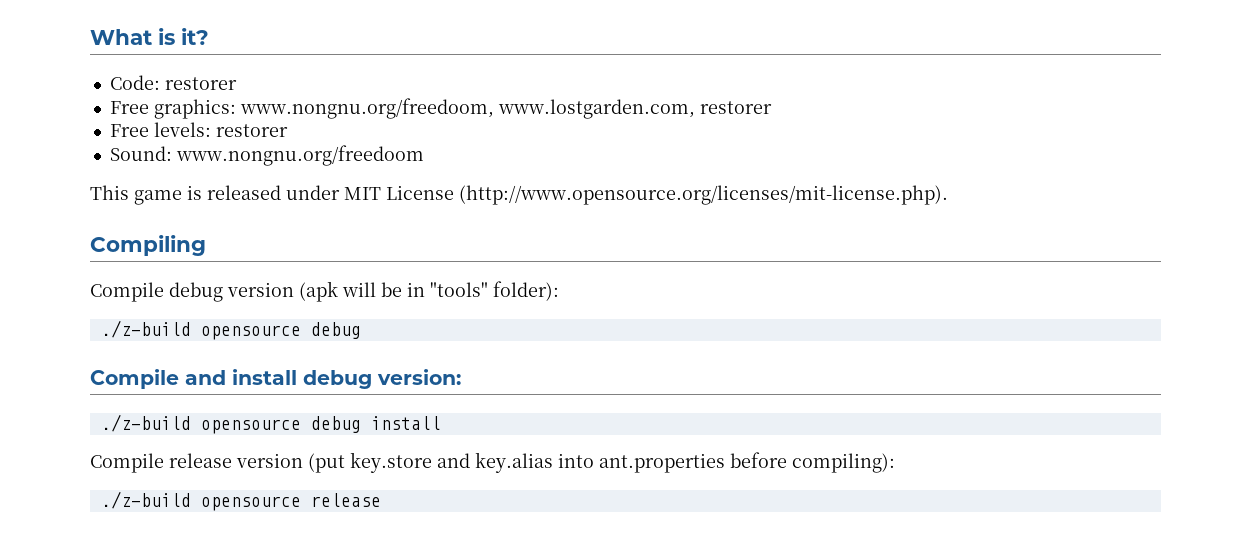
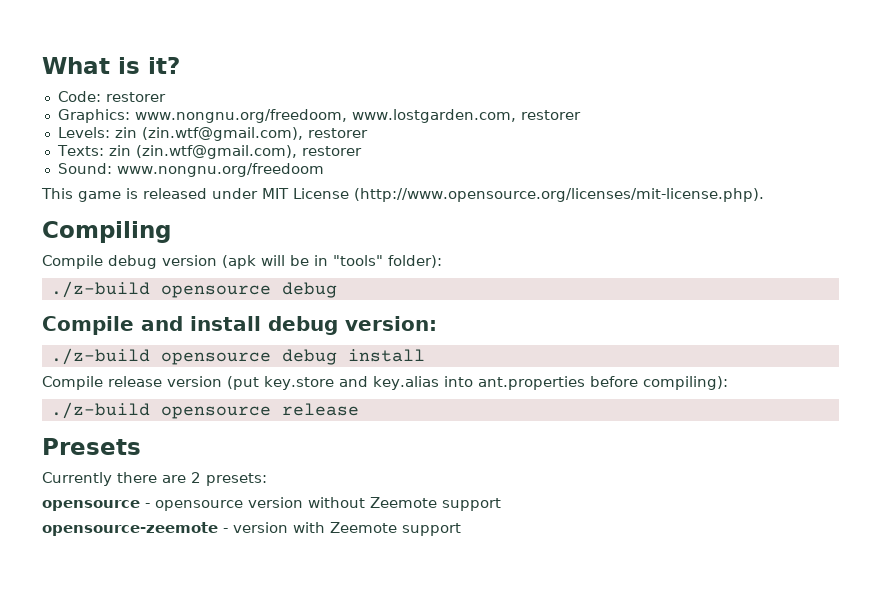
- Free graphics: www.nongnu.org/freedoom, www.lostgarden.com, restorer
+ Graphics: www.nongnu.org/freedoom, www.lostgarden.com, restorer
- Free levels: restorer
+ Levels: zin (zin.wtf@gmail.com), restorer
+ Texts: zin (zin.wtf@gmail.com), restorer
+ Presets
+ Currently there are 2 presets:
+ opensource - opensource version without Zeemote support
+ opensource-zeemote - version with Zeemote support

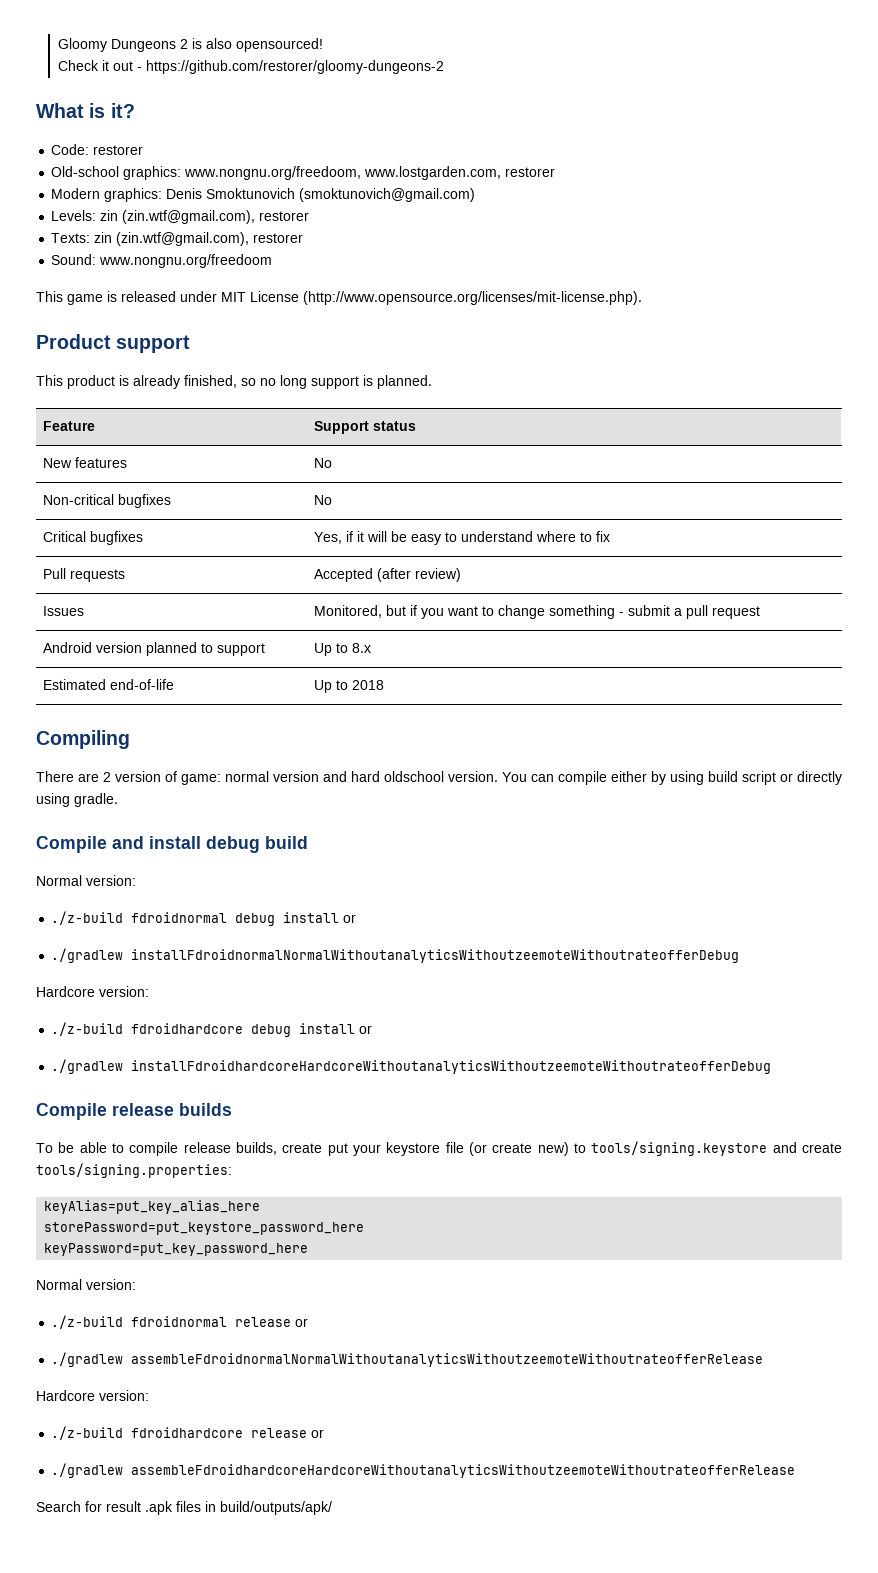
+ Gloomy Dungeons 2 is also opensourced!
+ Check it out - https://github.com/restorer/gloomy-dungeons-2
- Graphics: www.nongnu.org/freedoom, www.lostgarden.com, restorer
+ Old-school graphics: www.nongnu.org/freedoom, www.lostgarden.com, restorer
+ Modern graphics: Denis Smoktunovich (smoktunovich@gmail.com)
+ Product support
+ This product is already finished, so no long support is planned.
+ Feature | Support status
+ New features | No
+ Non-critical bugfixes | No
+ Critical bugfixes | Yes, if it will be easy to understand where to fix
+ Pull requests | Accepted (after review)
+ Issues | Monitored, but if you want to change something - submit a pull request
+ Android version planned to support | Up to 8.x
+ Estimated end-of-life | Up to 2018
  Compiling
- Compile debug version (apk will be in "tools" folder):
- ./z-build opensource debug
+ There are 2 version of game: normal version and hard oldschool version. You can compile either by using build script or directly using gradle.
- Compile and install debug version:
- ./z-build opensource debug install
- Compile release version (put key.store and key.alias into ant.properties before compiling):
- ./z-build opensource release
- Presets
- Currently there are 2 presets:
- opensource - opensource version without Zeemote support
- opensource-zeemote - version with Zeemote support
+ Compile and install debug build
+ Normal version:
+ ./z-build fdroidnormal debug install or
+ ./gradlew installFdroidnormalNormalWithoutanalyticsWithoutzeemoteWithoutrateofferDebug
+ Hardcore version:
+ ./z-build fdroidhardcore debug install or
+ ./gradlew installFdroidhardcoreHardcoreWithoutanalyticsWithoutzeemoteWithoutrateofferDebug
+ Compile release builds
+ To be able to compile release builds, create put your keystore file (or create new) to tools/signing.keystore and create tools/signing.properties:
+ keyAlias=put_key_alias_here
+ storePassword=put_keystore_password_here
+ keyPassword=put_key_password_here
+ Normal version:
+ ./z-build fdroidnormal release or
+ ./gradlew assembleFdroidnormalNormalWithoutanalyticsWithoutzeemoteWithoutrateofferRelease
+ Hardcore version:
+ ./z-build fdroidhardcore release or
+ ./gradlew assembleFdroidhardcoreHardcoreWithoutanalyticsWithoutzeemoteWithoutrateofferRelease
+ Search for result .apk files in build/outputs/apk/

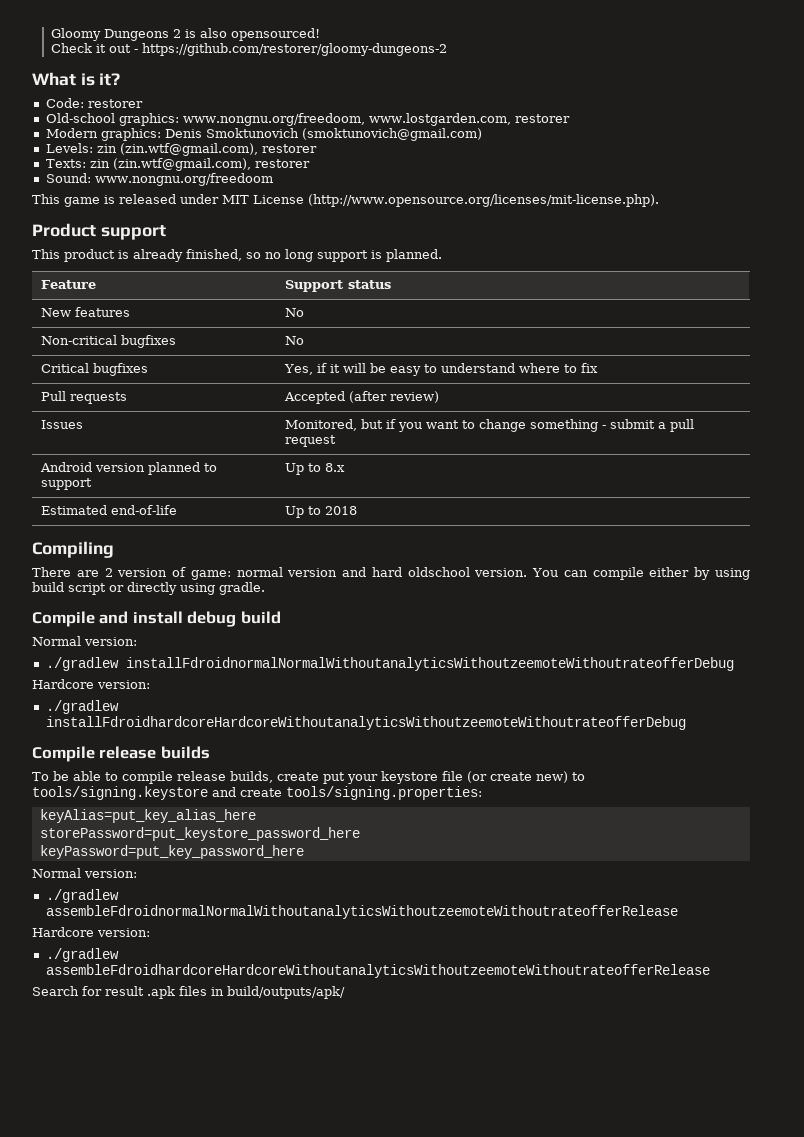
- ./z-build fdroidnormal debug install or
- ./z-build fdroidhardcore debug install or
- ./z-build fdroidnormal release or
- ./z-build fdroidhardcore release or

